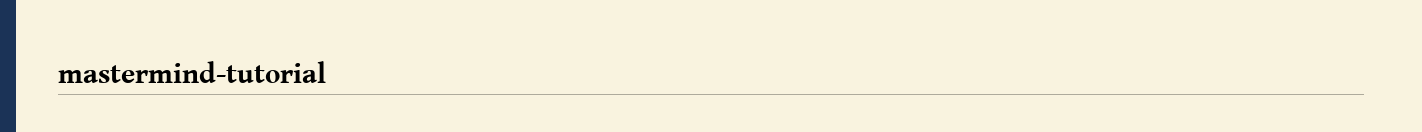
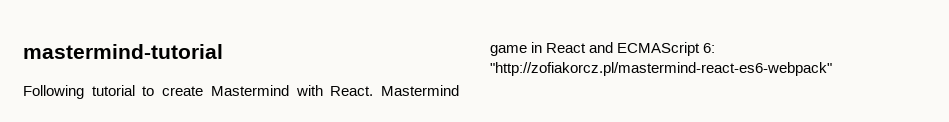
+ Following tutorial to create Mastermind with React. Mastermind game in React and ECMAScript 6: "http://zofiakorcz.pl/mastermind-react-es6-webpack"

